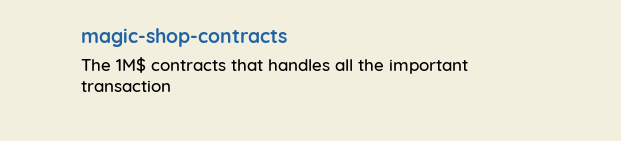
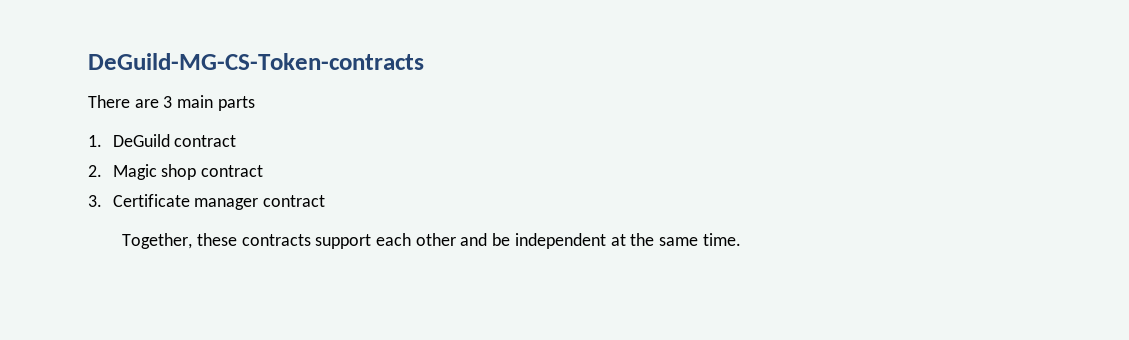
- magic-shop-contracts
- The 1M$ contracts that handles all the important transaction
+ DeGuild-MG-CS-Token-contracts
+ There are 3 main parts
+ 1. DeGuild contract
+ 2. Magic shop contract
+ 3. Certificate manager contract
+ Together, these contracts support each other and be independent at the same time.

